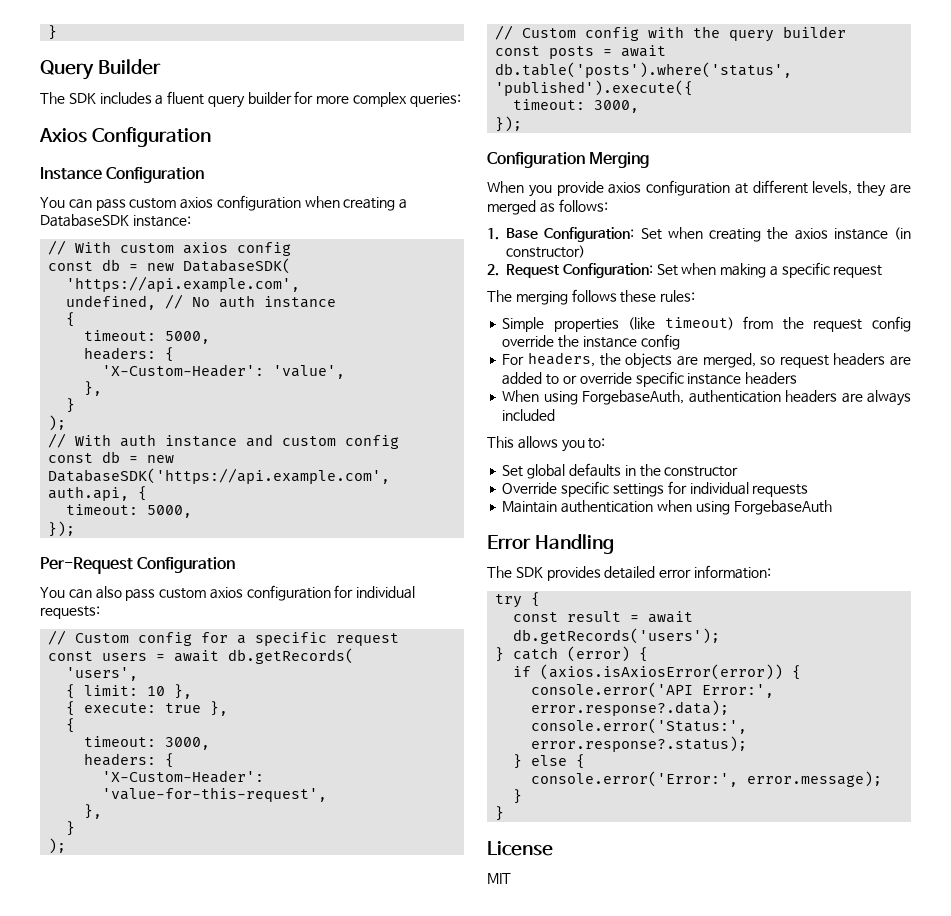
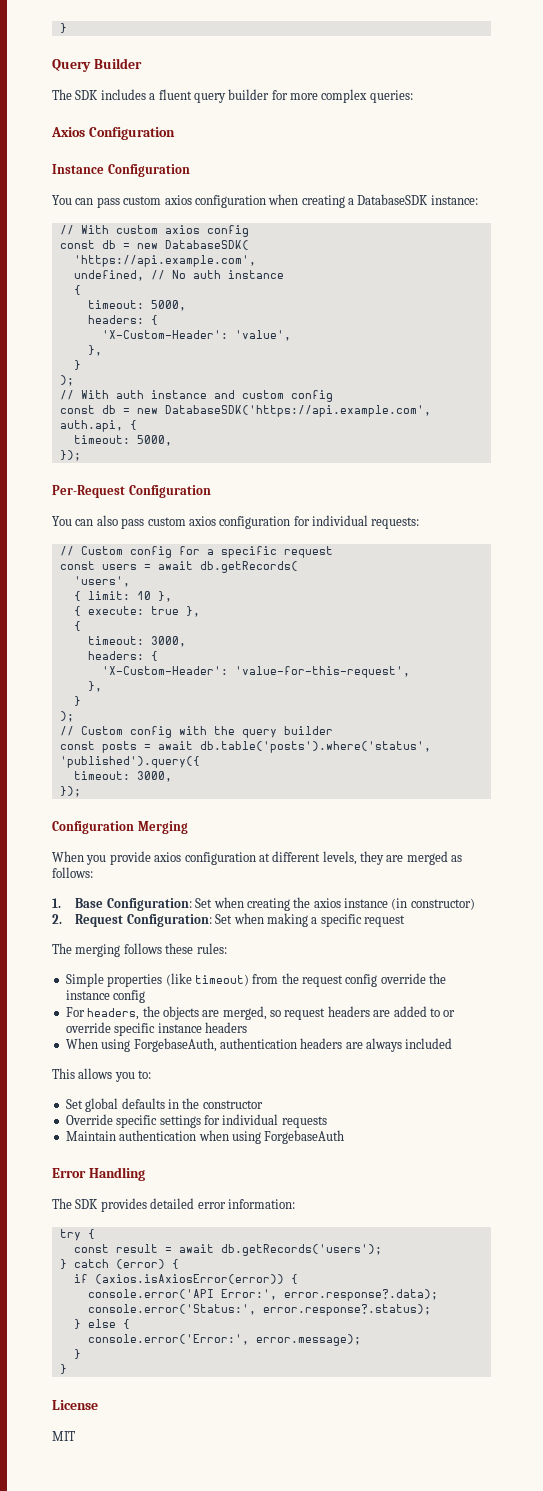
- const posts = await db.table('posts').where('status', 'published').execute({
+ const posts = await db.table('posts').where('status', 'published').query({

